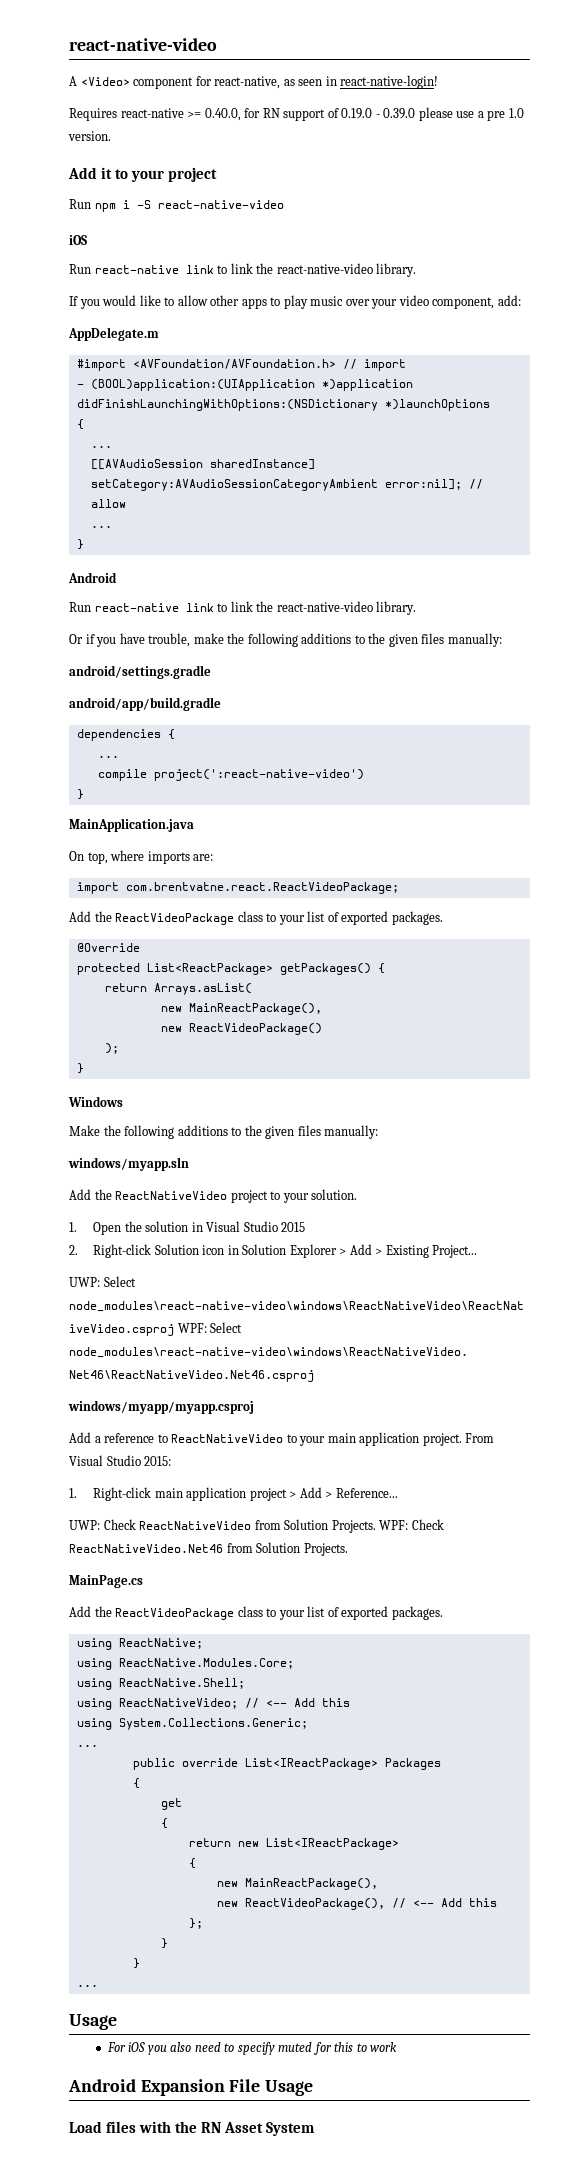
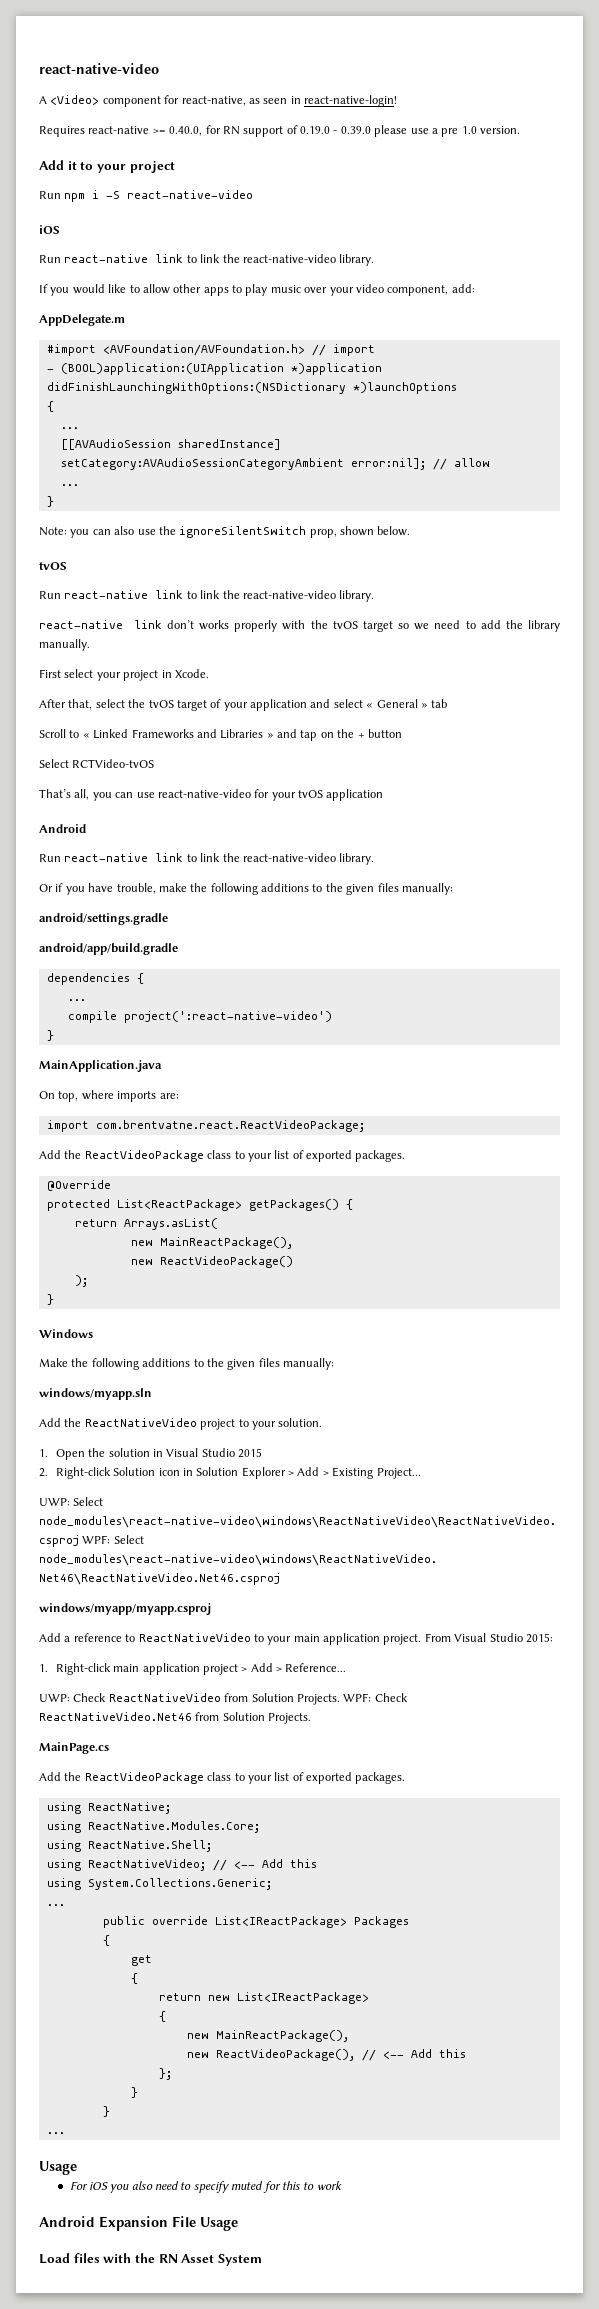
+ Note: you can also use the ignoreSilentSwitch prop, shown below.
+ tvOS
+ Run react-native link to link the react-native-video library.
+ react-native link don’t works properly with the tvOS target so we need to add the library manually.
+ First select your project in Xcode.
+ After that, select the tvOS target of your application and select « General » tab
+ Scroll to « Linked Frameworks and Libraries » and tap on the + button
+ Select RCTVideo-tvOS
+ That’s all, you can use react-native-video for your tvOS application

